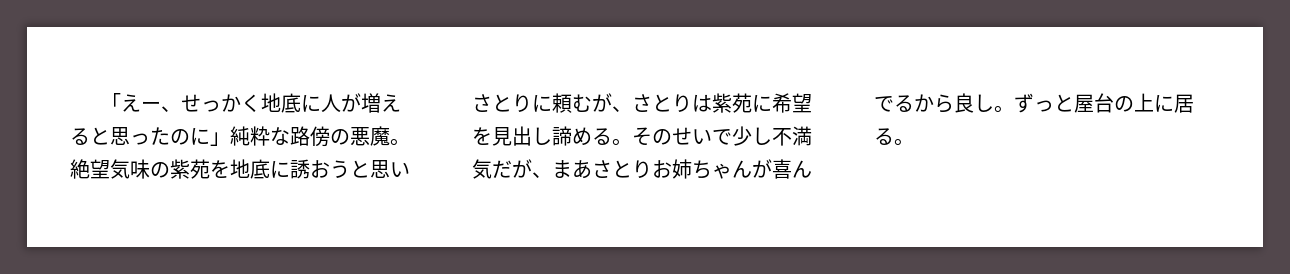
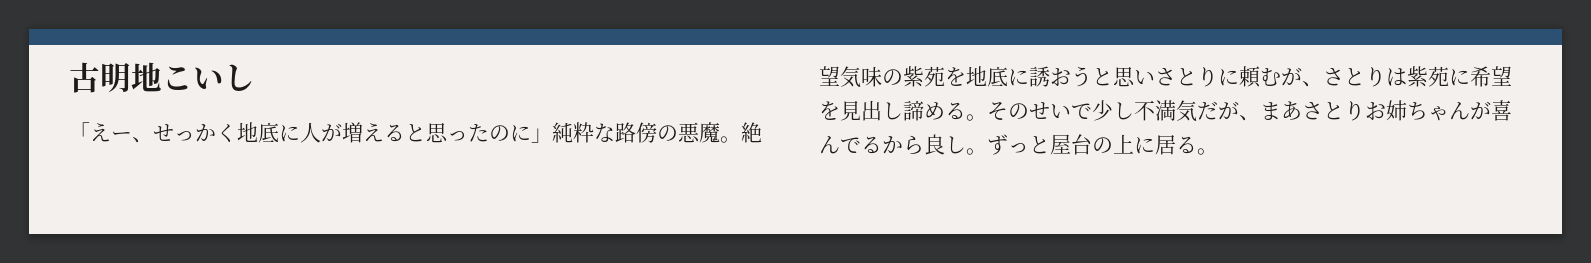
+ 古明地こいし

